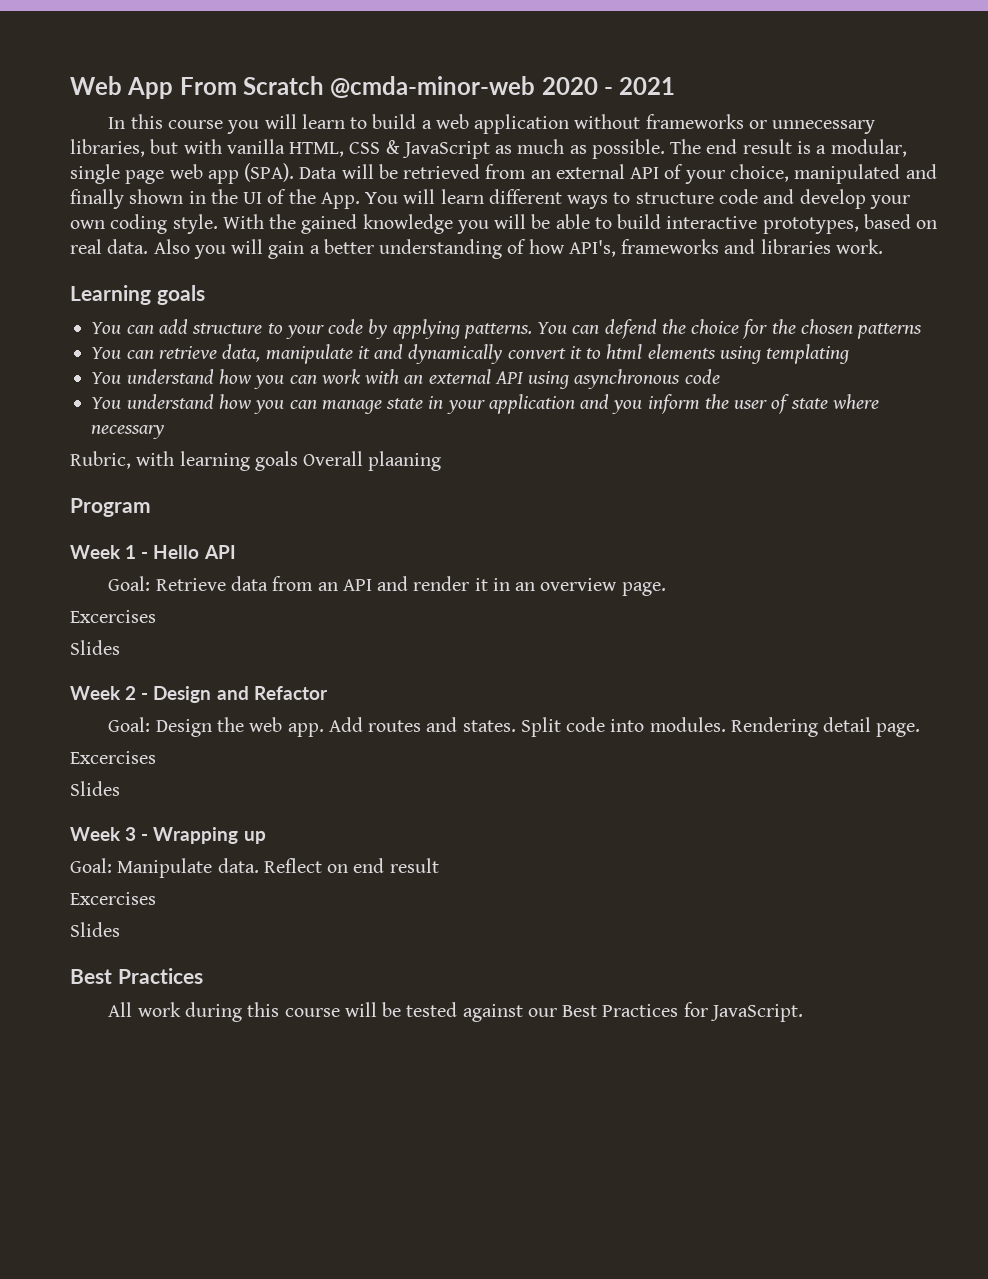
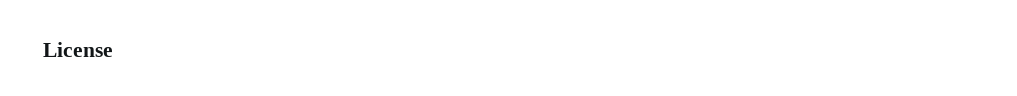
- Web App From Scratch @cmda-minor-web 2020 - 2021
- In this course you will learn to build a web application without frameworks or unnecessary libraries, but with vanilla HTML, CSS & JavaScript as much as possible. The end result is a modular, single page web app (SPA). Data will be retrieved from an external API of your choice, manipulated and finally shown in the UI of the App. You will learn different ways to structure code and develop your own coding style. With the gained knowledge you will be able to build interactive prototypes, based on real data. Also you will gain a better understanding of how API's, frameworks and libraries work.
- Learning goals
- You can add structure to your code by applying patterns. You can defend the choice for the chosen patterns
- You can retrieve data, manipulate it and dynamically convert it to html elements using templating
- You understand how you can work with an external API using asynchronous code
- You understand how you can manage state in your application and you inform the user of state where necessary
- Rubric, with learning goals Overall plaaning
- Program
- Week 1 - Hello API
- Goal: Retrieve data from an API and render it in an overview page.
- Excercises
- Slides
- Week 2 - Design and Refactor
- Goal: Design the web app. Add routes and states. Split code into modules. Rendering detail page.
- Excercises
- Slides
- Week 3 - Wrapping up
- Goal: Manipulate data. Reflect on end result
- Excercises
- Slides
- Best Practices
- All work during this course will be tested against our Best Practices for JavaScript.
+ License

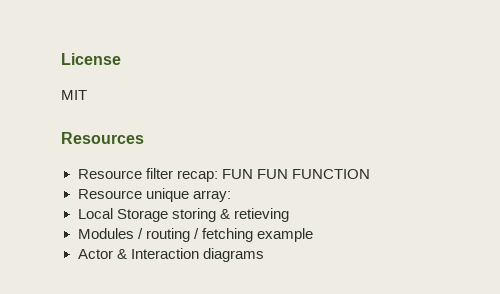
+ MIT
+ Resources
+ Resource filter recap: FUN FUN FUNCTION
+ Resource unique array:
+ Local Storage storing & retieving
+ Modules / routing / fetching example
+ Actor & Interaction diagrams

